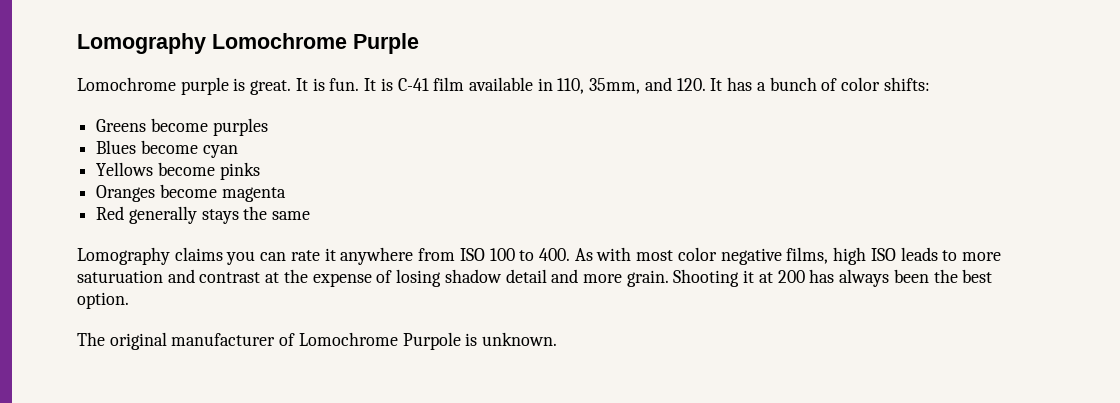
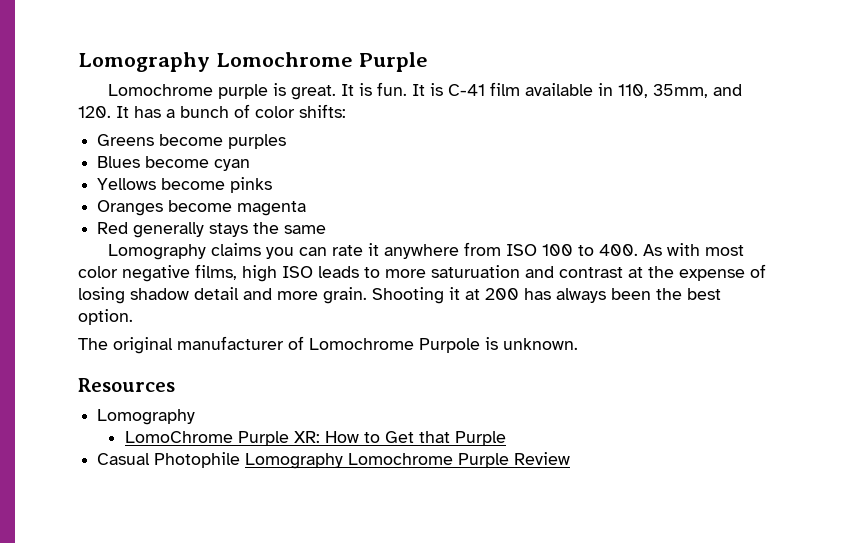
+ Resources
+ Lomography
+ LomoChrome Purple XR: How to Get that Purple
+ Casual Photophile Lomography Lomochrome Purple Review

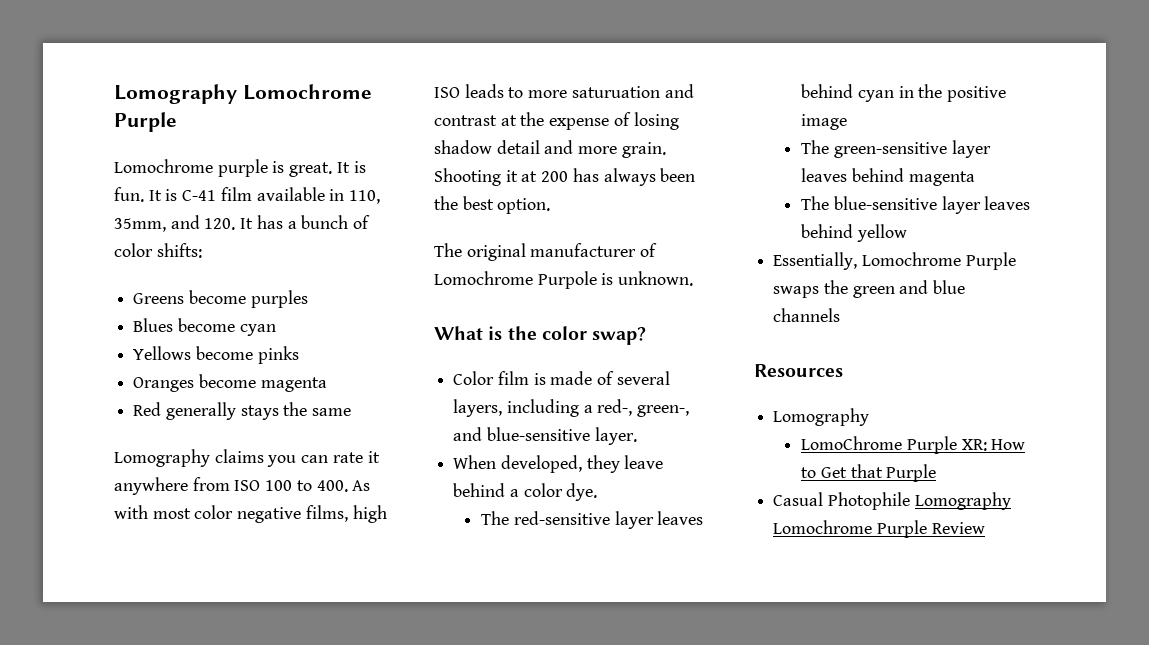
+ What is the color swap?
+ Color film is made of several layers, including a red-, green-, and blue-sensitive layer.
+ When developed, they leave behind a color dye.
+ The red-sensitive layer leaves behind cyan in the positive image
+ The green-sensitive layer leaves behind magenta
+ The blue-sensitive layer leaves behind yellow
+ Essentially, Lomochrome Purple swaps the green and blue channels

